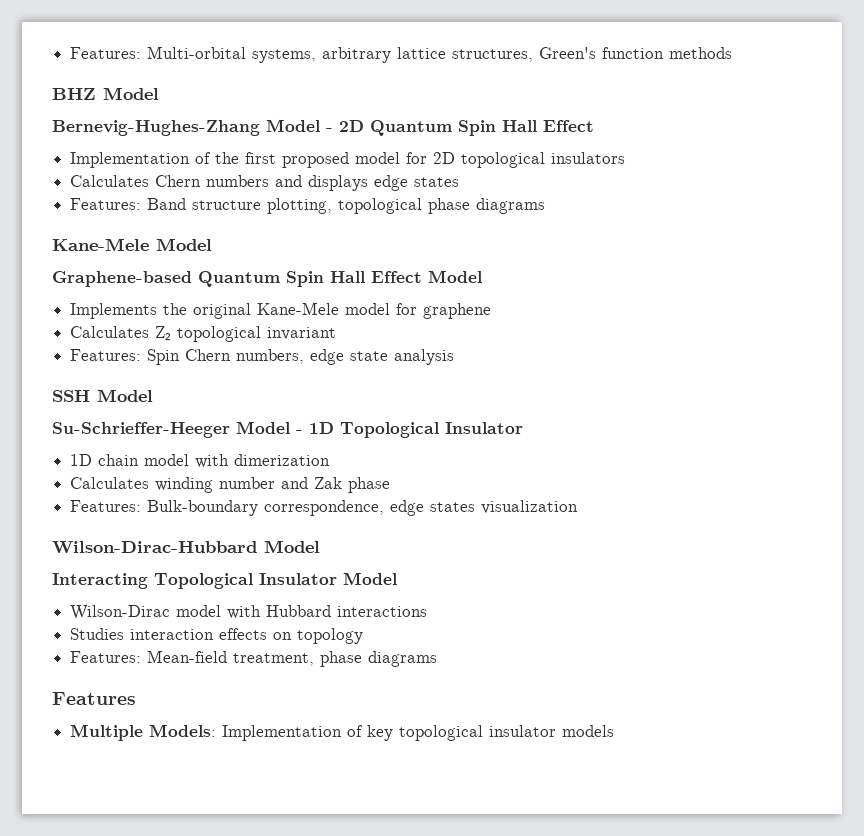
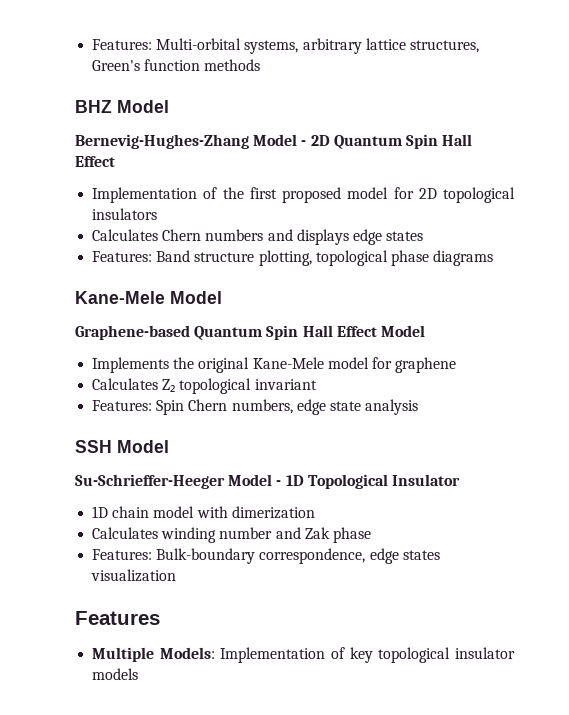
- Wilson-Dirac-Hubbard Model
- Interacting Topological Insulator Model
- Wilson-Dirac model with Hubbard interactions
- Studies interaction effects on topology
- Features: Mean-field treatment, phase diagrams

